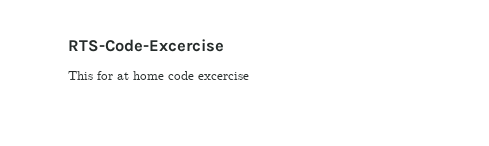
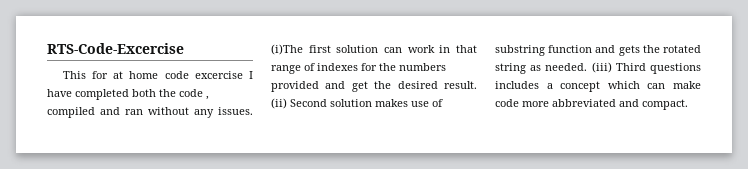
- This for at home code excercise
+ This for at home code excercise I have completed both the code , compiled and ran without any issues. (i)The first solution can work in that range of indexes for the numbers provided and get the desired result. (ii) Second solution makes use of substring function and gets the rotated string as needed. (iii) Third questions includes a concept which can make code more abbreviated and compact.

